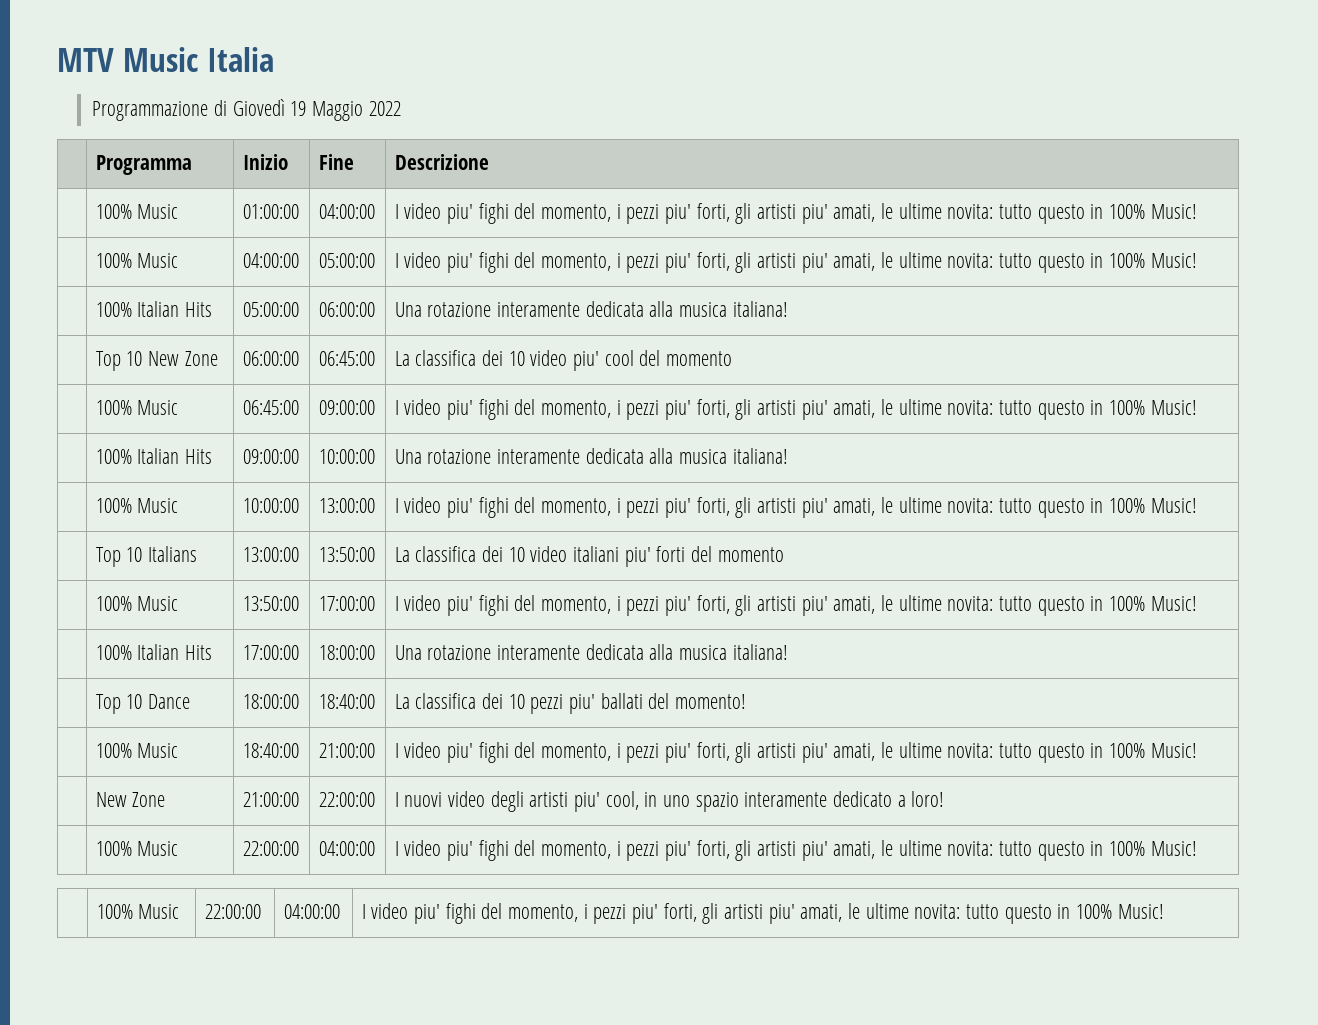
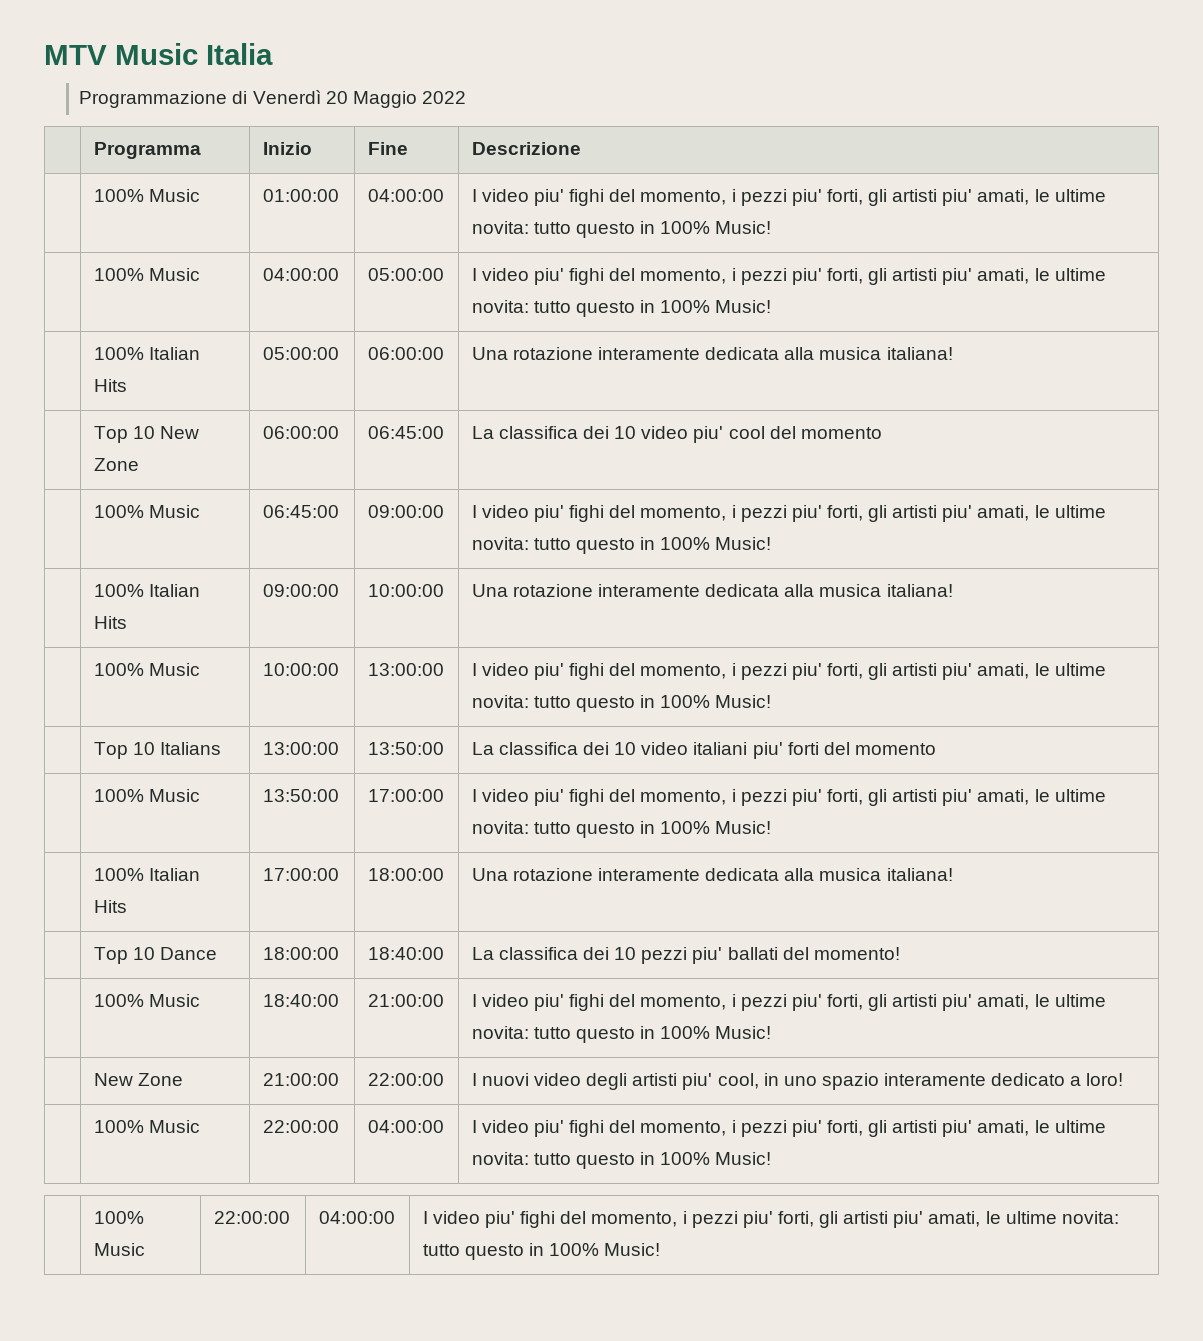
- Programmazione di Giovedì 19 Maggio 2022
+ Programmazione di Venerdì 20 Maggio 2022

